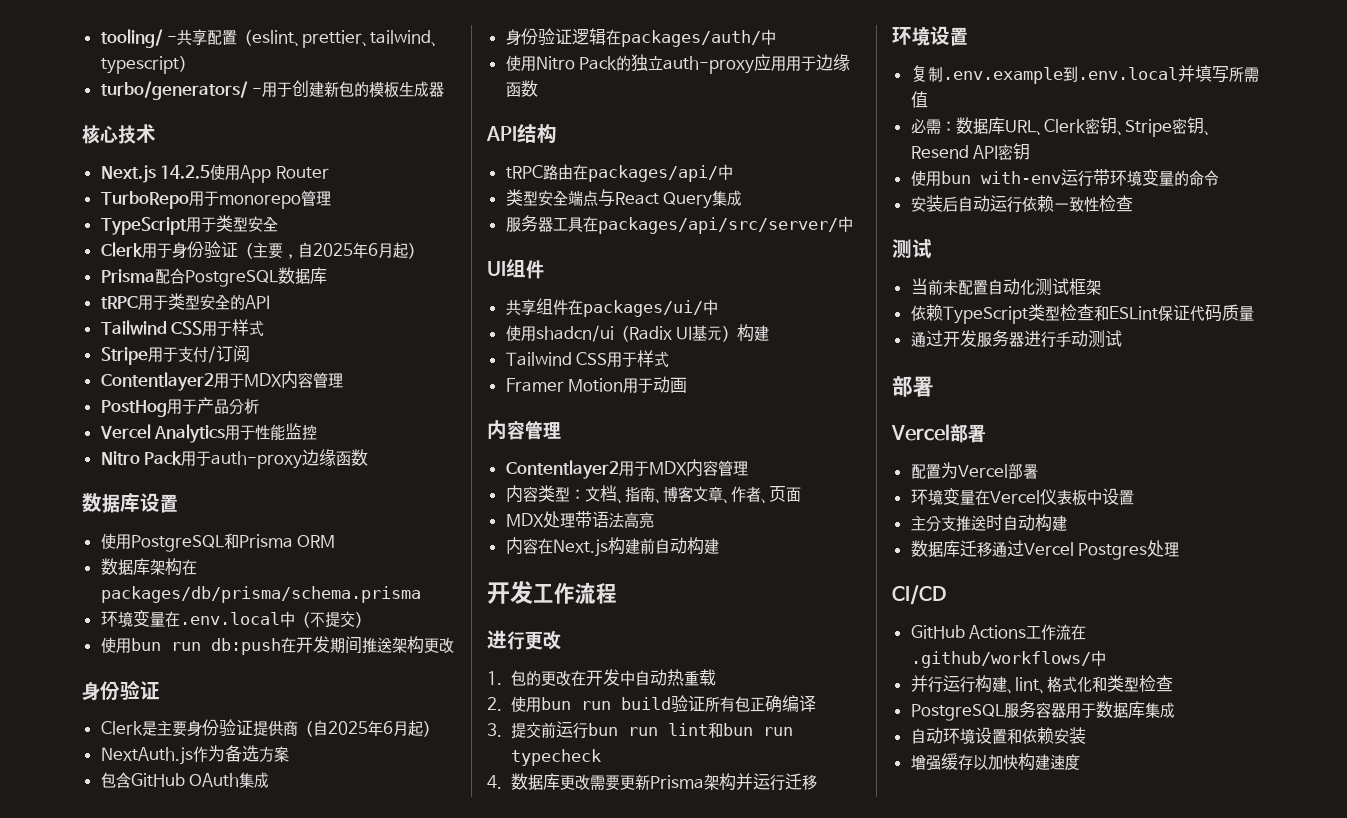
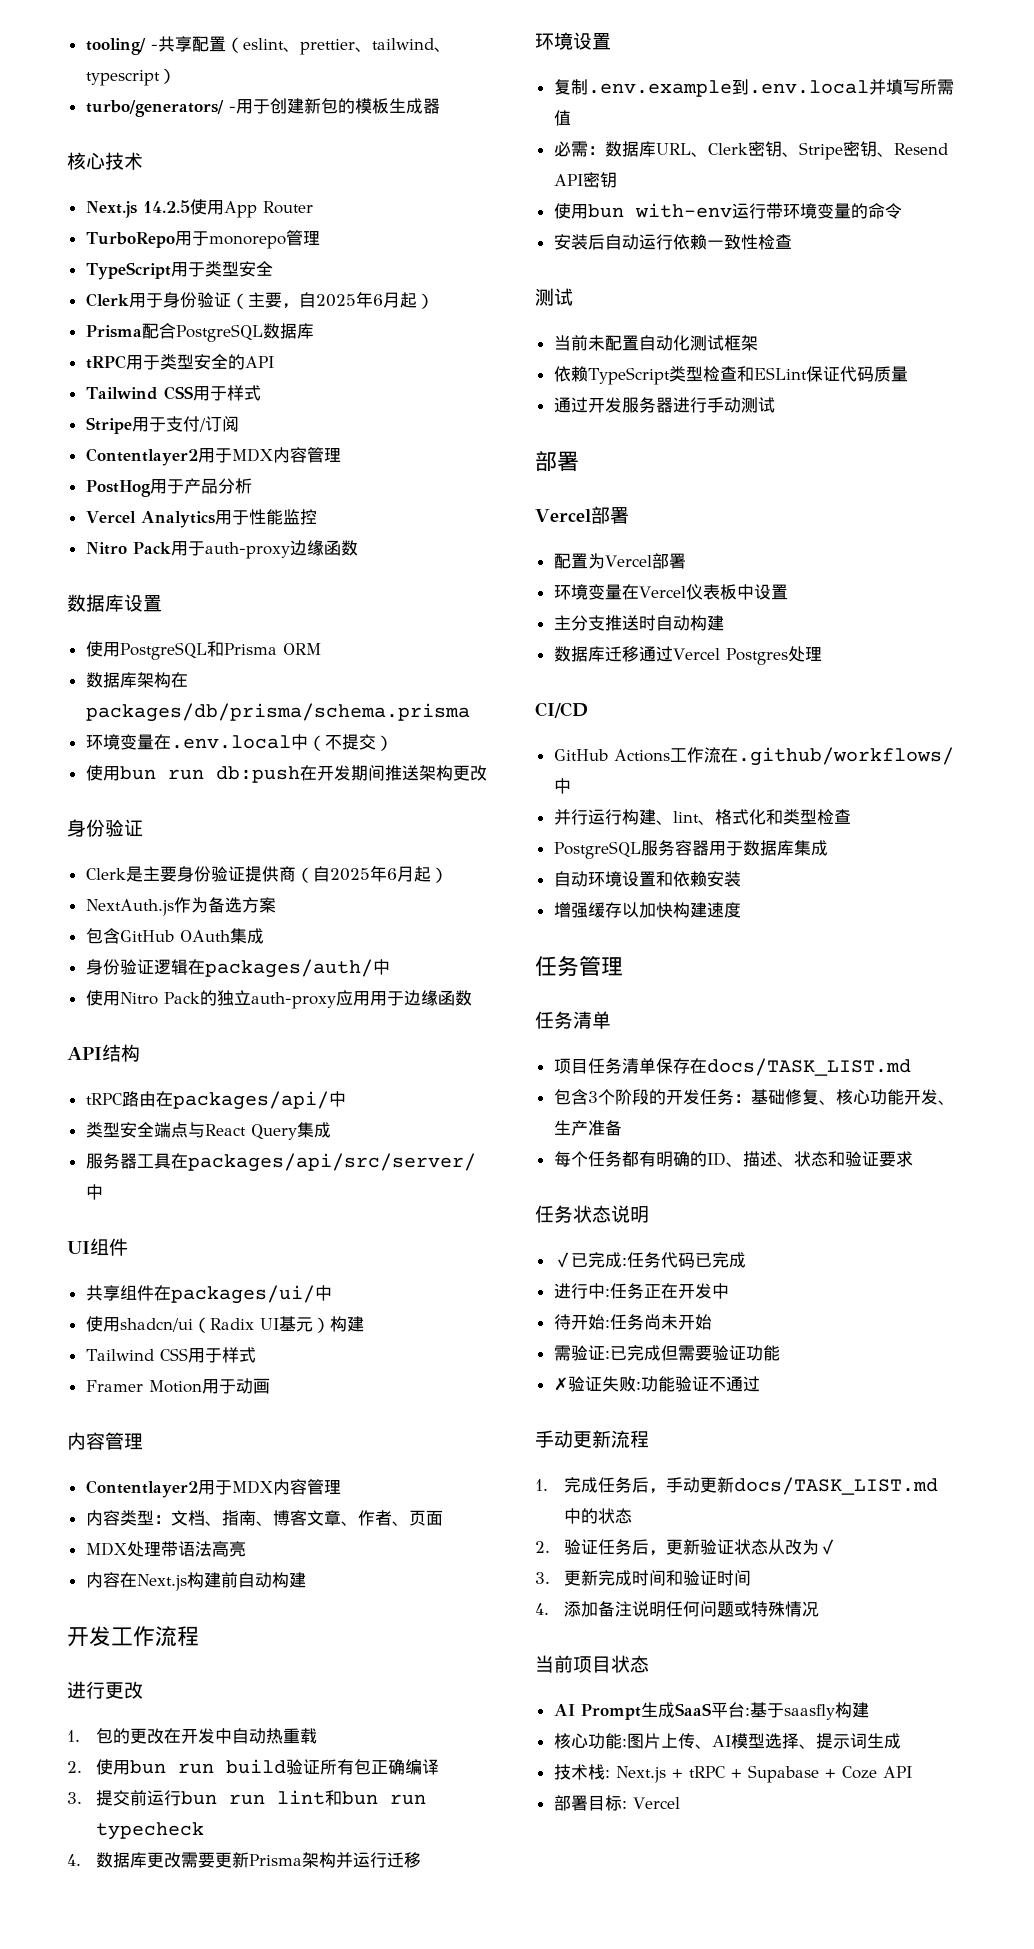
+ 任务管理
+ 任务清单
+ 项目任务清单保存在docs/TASK_LIST.md
+ 包含3个阶段的开发任务：基础修复、核心功能开发、生产准备
+ 每个任务都有明确的ID、描述、状态和验证要求
+ 任务状态说明
+ ✓已完成:任务代码已完成
+ 进行中:任务正在开发中
+ 待开始:任务尚未开始
+ 需验证:已完成但需要验证功能
+ ✗验证失败:功能验证不通过
+ 手动更新流程
+ 1.完成任务后，手动更新docs/TASK_LIST.md中的状态
+ 2.验证任务后，更新验证状态从改为✓
+ 3.更新完成时间和验证时间
+ 4.添加备注说明任何问题或特殊情况
+ 当前项目状态
+ AI Prompt生成SaaS平台:基于saasfly构建
+ 核心功能:图片上传、AI模型选择、提示词生成
+ 技术栈: Next.js + tRPC + Supabase + Coze API
+ 部署目标: Vercel

